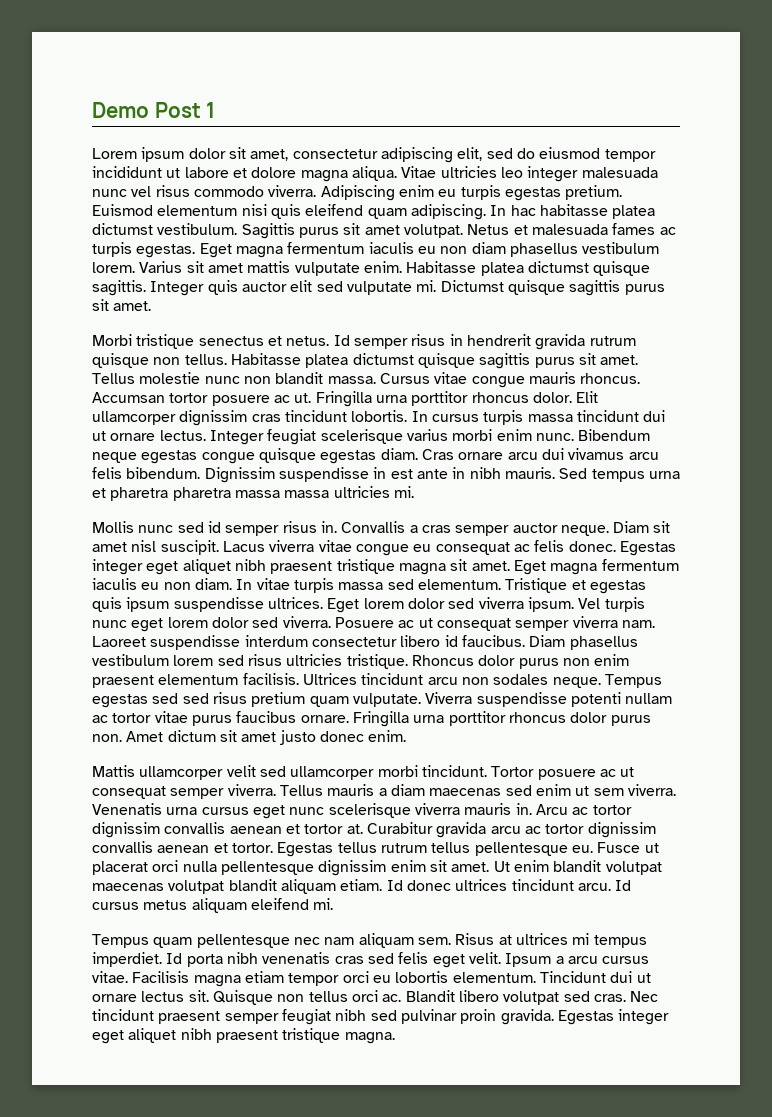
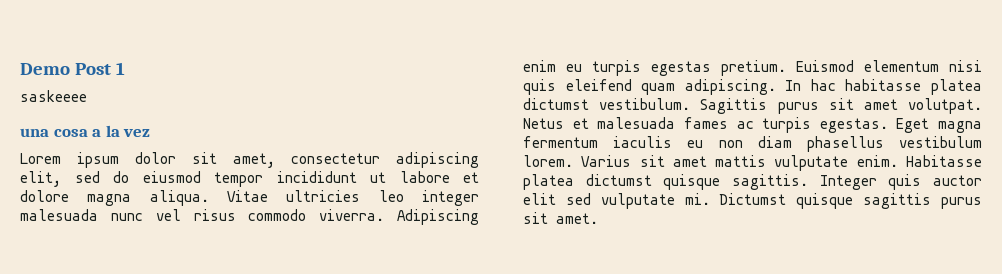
+ saskeeee
+ una cosa a la vez
- Morbi tristique senectus et netus. Id semper risus in hendrerit gravida rutrum quisque non tellus. Habitasse platea dictumst quisque sagittis purus sit amet. Tellus molestie nunc non blandit massa. Cursus vitae congue mauris rhoncus. Accumsan tortor posuere ac ut. Fringilla urna porttitor rhoncus dolor. Elit ullamcorper dignissim cras tincidunt lobortis. In cursus turpis massa tincidunt dui ut ornare lectus. Integer feugiat scelerisque varius morbi enim nunc. Bibendum neque egestas congue quisque egestas diam. Cras ornare arcu dui vivamus arcu felis bibendum. Dignissim suspendisse in est ante in nibh mauris. Sed tempus urna et pharetra pharetra massa massa ultricies mi.
- Mollis nunc sed id semper risus in. Convallis a cras semper auctor neque. Diam sit amet nisl suscipit. Lacus viverra vitae congue eu consequat ac felis donec. Egestas integer eget aliquet nibh praesent tristique magna sit amet. Eget magna fermentum iaculis eu non diam. In vitae turpis massa sed elementum. Tristique et egestas quis ipsum suspendisse ultrices. Eget lorem dolor sed viverra ipsum. Vel turpis nunc eget lorem dolor sed viverra. Posuere ac ut consequat semper viverra nam. Laoreet suspendisse interdum consectetur libero id faucibus. Diam phasellus vestibulum lorem sed risus ultricies tristique. Rhoncus dolor purus non enim praesent elementum facilisis. Ultrices tincidunt arcu non sodales neque. Tempus egestas sed sed risus pretium quam vulputate. Viverra suspendisse potenti nullam ac tortor vitae purus faucibus ornare. Fringilla urna porttitor rhoncus dolor purus non. Amet dictum sit amet justo donec enim.
- Mattis ullamcorper velit sed ullamcorper morbi tincidunt. Tortor posuere ac ut consequat semper viverra. Tellus mauris a diam maecenas sed enim ut sem viverra. Venenatis urna cursus eget nunc scelerisque viverra mauris in. Arcu ac tortor dignissim convallis aenean et tortor at. Curabitur gravida arcu ac tortor dignissim convallis aenean et tortor. Egestas tellus rutrum tellus pellentesque eu. Fusce ut placerat orci nulla pellentesque dignissim enim sit amet. Ut enim blandit volutpat maecenas volutpat blandit aliquam etiam. Id donec ultrices tincidunt arcu. Id cursus metus aliquam eleifend mi.
- Tempus quam pellentesque nec nam aliquam sem. Risus at ultrices mi tempus imperdiet. Id porta nibh venenatis cras sed felis eget velit. Ipsum a arcu cursus vitae. Facilisis magna etiam tempor orci eu lobortis elementum. Tincidunt dui ut ornare lectus sit. Quisque non tellus orci ac. Blandit libero volutpat sed cras. Nec tincidunt praesent semper feugiat nibh sed pulvinar proin gravida. Egestas integer eget aliquet nibh praesent tristique magna.

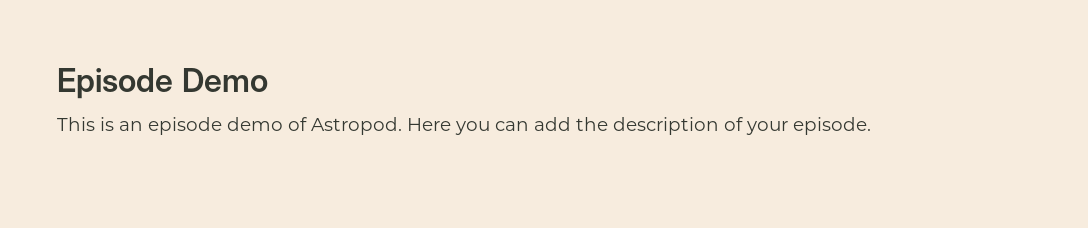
- Demo Post 1
- saskeeee
- una cosa a la vez
- Lorem ipsum dolor sit amet, consectetur adipiscing elit, sed do eiusmod tempor incididunt ut labore et dolore magna aliqua. Vitae ultricies leo integer malesuada nunc vel risus commodo viverra. Adipiscing enim eu turpis egestas pretium. Euismod elementum nisi quis eleifend quam adipiscing. In hac habitasse platea dictumst vestibulum. Sagittis purus sit amet volutpat. Netus et malesuada fames ac turpis egestas. Eget magna fermentum iaculis eu non diam phasellus vestibulum lorem. Varius sit amet mattis vulputate enim. Habitasse platea dictumst quisque sagittis. Integer quis auctor elit sed vulputate mi. Dictumst quisque sagittis purus sit amet.
+ Episode Demo
+ This is an episode demo of Astropod. Here you can add the description of your episode.

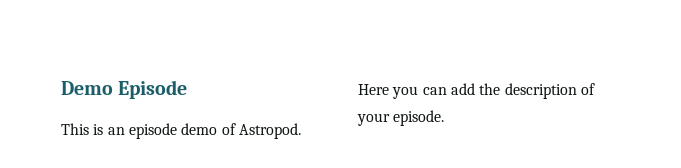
- Episode Demo
+ Demo Episode

